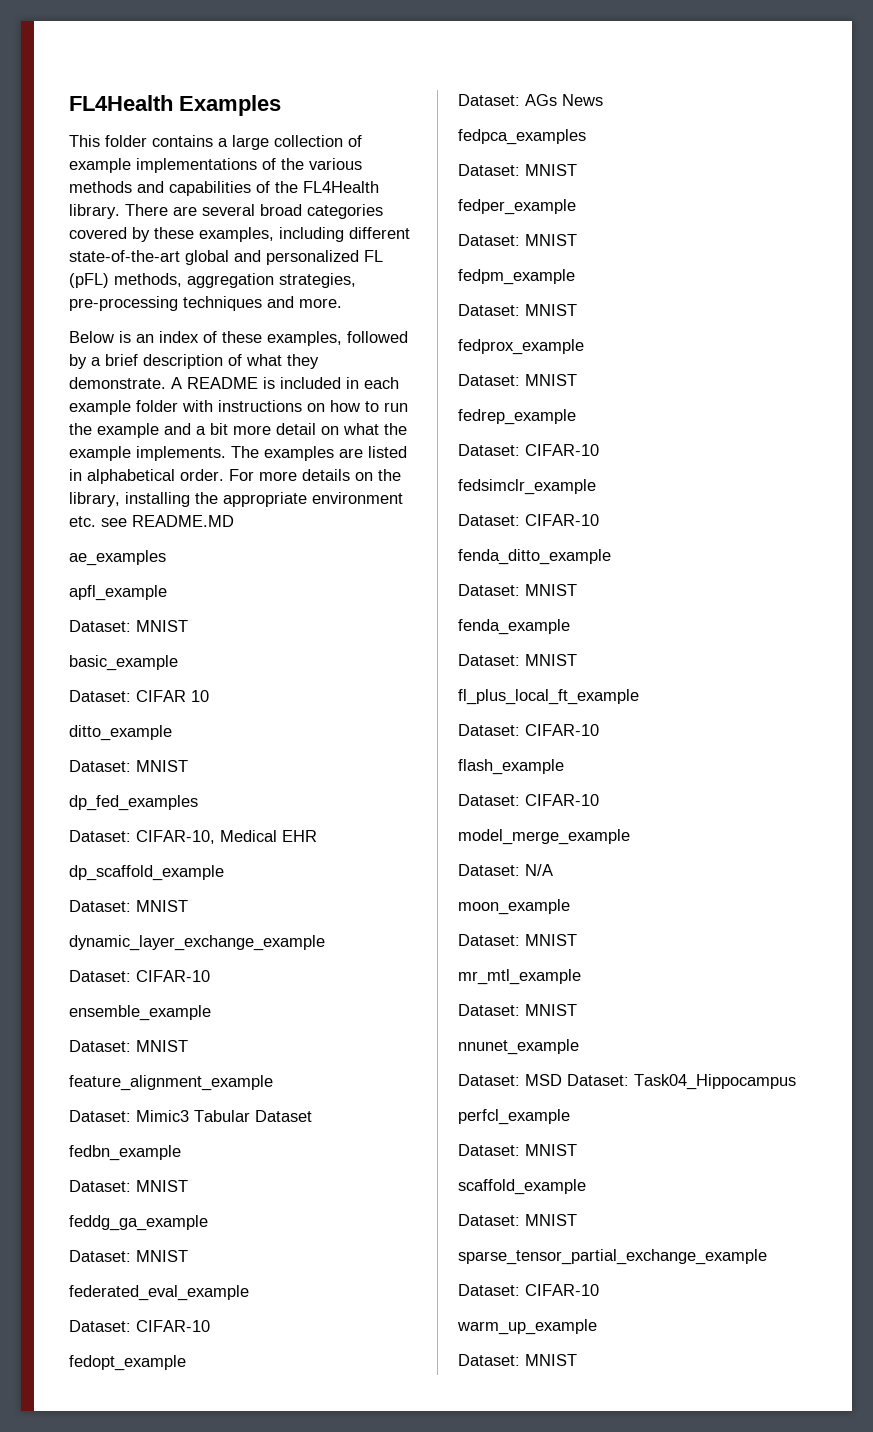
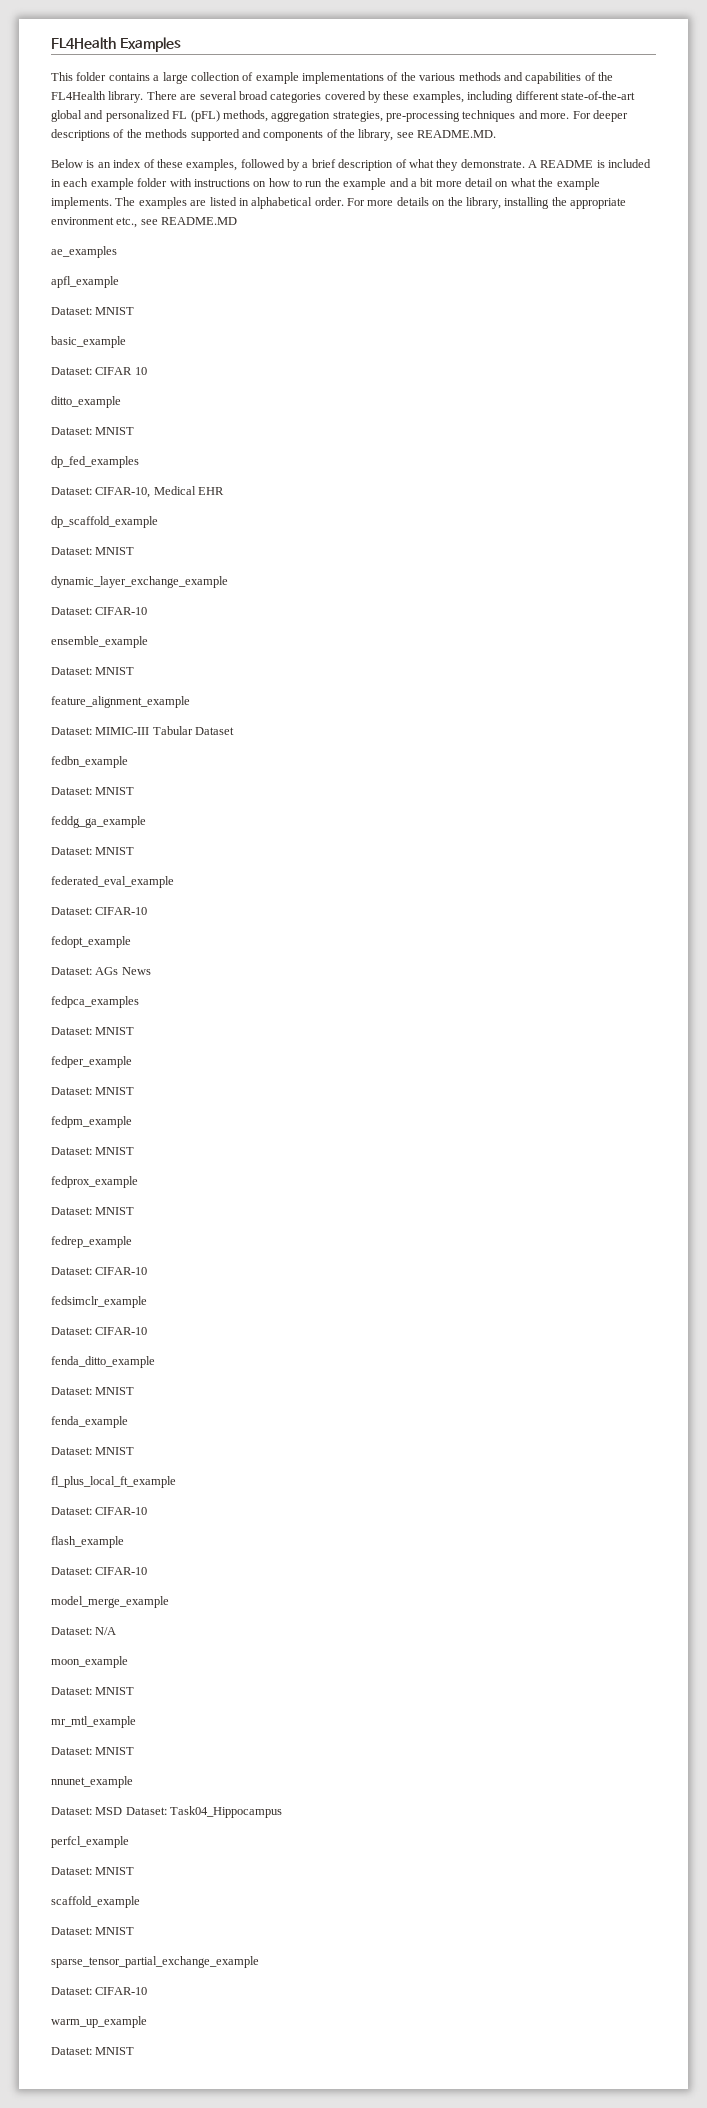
+ For deeper descriptions of the methods supported and components of the library, see README.MD.
- For more details on the library, installing the appropriate environment etc. see README.MD
+ For more details on the library, installing the appropriate environment etc., see README.MD
- Dataset: Mimic3 Tabular Dataset
+ Dataset: MIMIC-III Tabular Dataset

